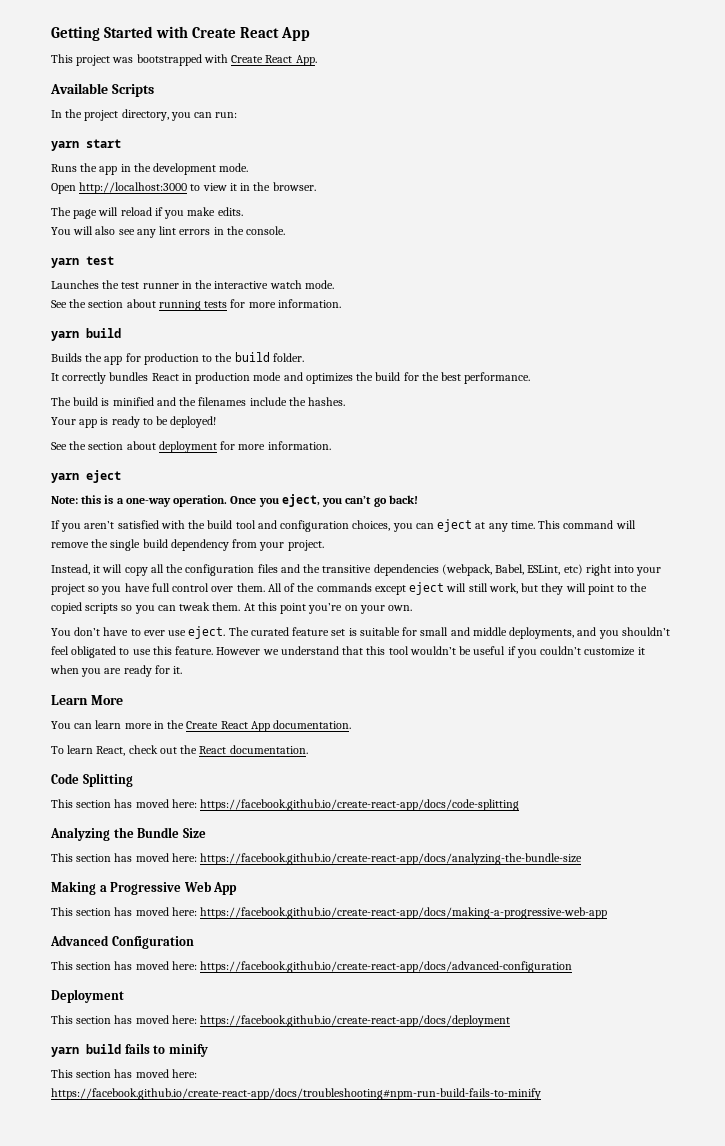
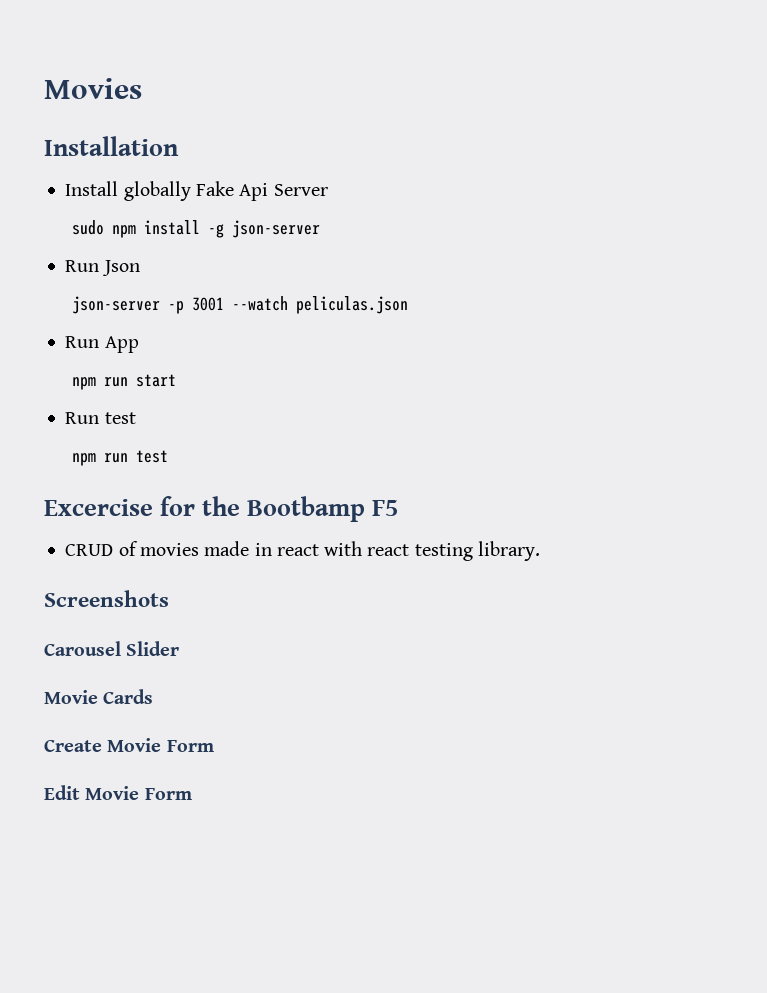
- Getting Started with Create React App
- This project was bootstrapped with Create React App.
- Available Scripts
- In the project directory, you can run:
- yarn start
- Runs the app in the development mode.
- Open http://localhost:3000 to view it in the browser.
- The page will reload if you make edits.
- You will also see any lint errors in the console.
- yarn test
- Launches the test runner in the interactive watch mode.
- See the section about running tests for more information.
- yarn build
- Builds the app for production to the build folder.
- It correctly bundles React in production mode and optimizes the build for the best performance.
- The build is minified and the filenames include the hashes.
- Your app is ready to be deployed!
- See the section about deployment for more information.
- yarn eject
- Note: this is a one-way operation. Once you eject, you can’t go back!
- If you aren’t satisfied with the build tool and configuration choices, you can eject at any time. This command will remove the single build dependency from your project.
- Instead, it will copy all the configuration files and the transitive dependencies (webpack, Babel, ESLint, etc) right into your project so you have full control over them. All of the commands except eject will still work, but they will point to the copied scripts so you can tweak them. At this point you’re on your own.
- You don’t have to ever use eject. The curated feature set is suitable for small and middle deployments, and you shouldn’t feel obligated to use this feature. However we understand that this tool wouldn’t be useful if you couldn’t customize it when you are ready for it.
- Learn More
- You can learn more in the Create React App documentation.
- To learn React, check out the React documentation.
- Code Splitting
- This section has moved here: https://facebook.github.io/create-react-app/docs/code-splitting
- Analyzing the Bundle Size
- This section has moved here: https://facebook.github.io/create-react-app/docs/analyzing-the-bundle-size
- Making a Progressive Web App
- This section has moved here: https://facebook.github.io/create-react-app/docs/making-a-progressive-web-app
- Advanced Configuration
- This section has moved here: https://facebook.github.io/create-react-app/docs/advanced-configuration
- Deployment
- This section has moved here: https://facebook.github.io/create-react-app/docs/deployment
- yarn build fails to minify
- This section has moved here: https://facebook.github.io/create-react-app/docs/troubleshooting#npm-run-build-fails-to-minify
+ Movies
+ Installation
+ Install globally Fake Api Server
+ sudo npm install -g json-server
+ Run Json
+ json-server -p 3001 --watch peliculas.json
+ Run App
+ npm run start
+ Run test
+ npm run test
+ Excercise for the Bootbamp F5
+ CRUD of movies made in react with react testing library.
+ Screenshots
+ Carousel Slider
+ Movie Cards
+ Create Movie Form
+ Edit Movie Form

